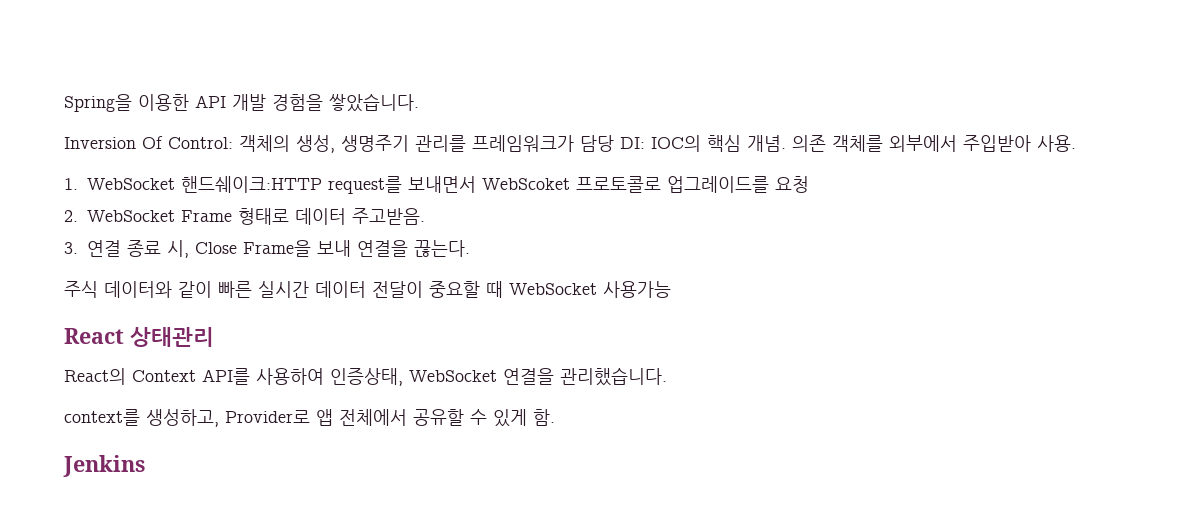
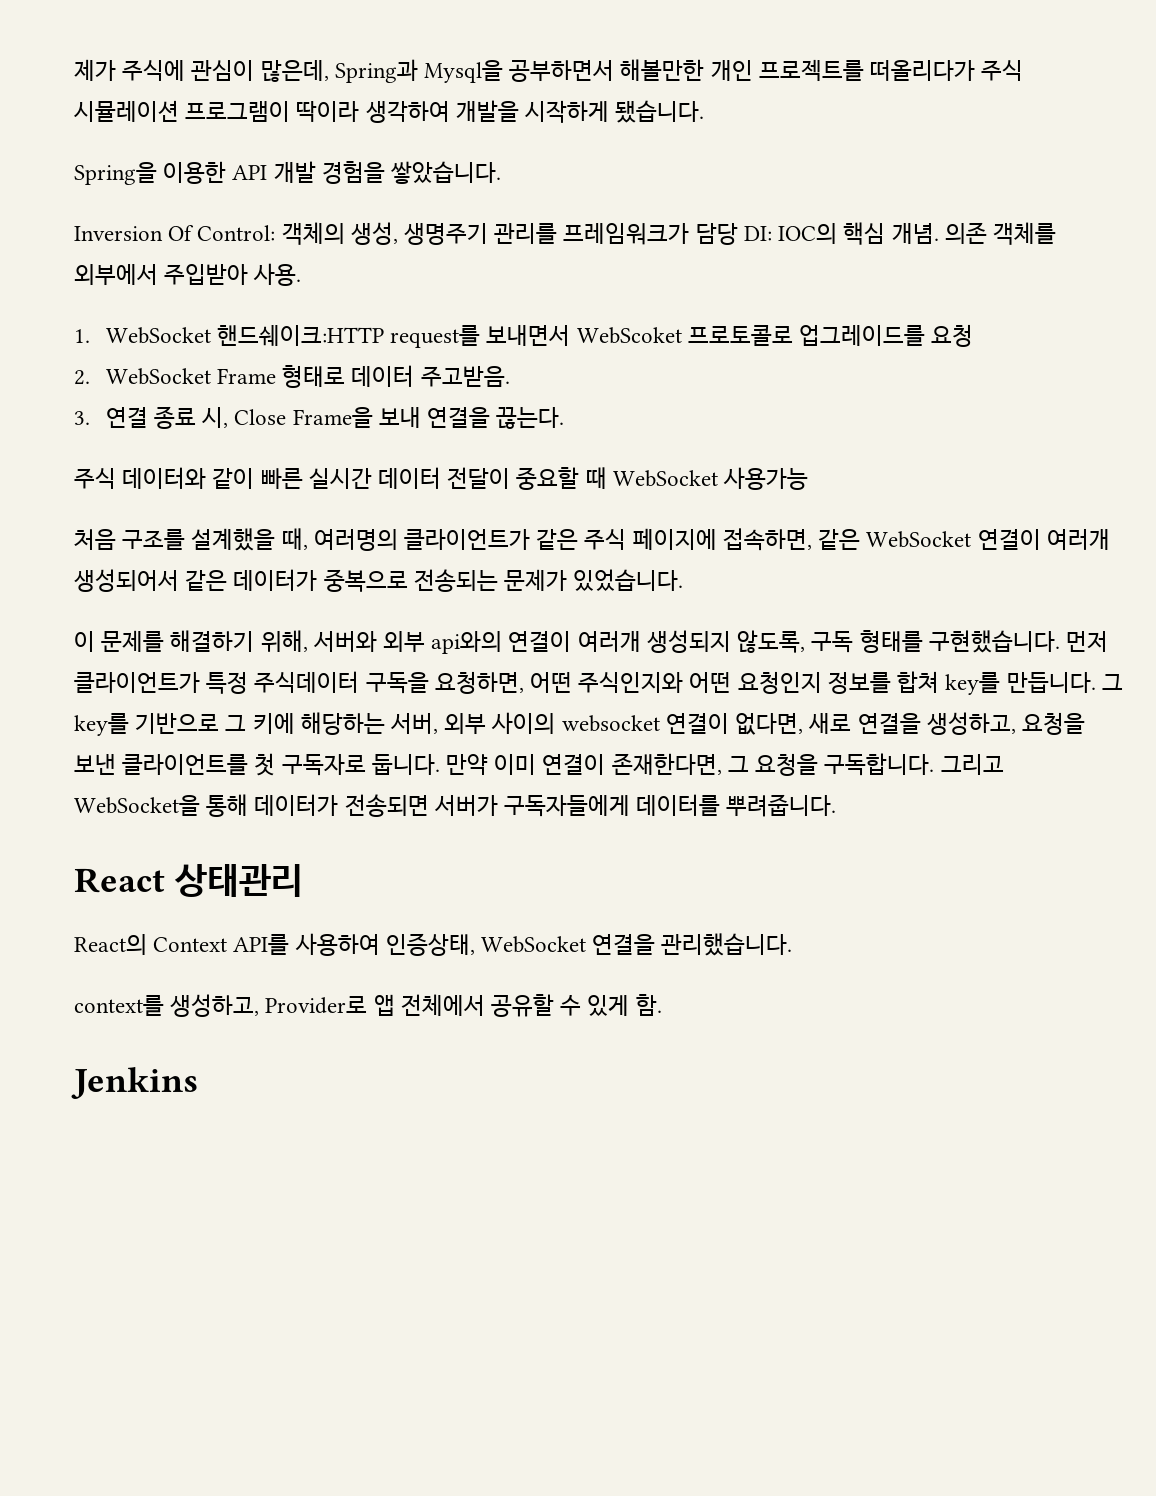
+ 제가 주식에 관심이 많은데, Spring과 Mysql을 공부하면서 해볼만한 개인 프로젝트를 떠올리다가 주식 시뮬레이션 프로그램이 딱이라 생각하여 개발을 시작하게 됐습니다.
+ 처음 구조를 설계했을 때, 여러명의 클라이언트가 같은 주식 페이지에 접속하면, 같은 WebSocket 연결이 여러개 생성되어서 같은 데이터가 중복으로 전송되는 문제가 있었습니다.
+ 이 문제를 해결하기 위해, 서버와 외부 api와의 연결이 여러개 생성되지 않도록, 구독 형태를 구현했습니다. 먼저 클라이언트가 특정 주식데이터 구독을 요청하면, 어떤 주식인지와 어떤 요청인지 정보를 합쳐 key를 만듭니다. 그 key를 기반으로 그 키에 해당하는 서버, 외부 사이의 websocket 연결이 없다면, 새로 연결을 생성하고, 요청을 보낸 클라이언트를 첫 구독자로 둡니다. 만약 이미 연결이 존재한다면, 그 요청을 구독합니다. 그리고 WebSocket을 통해 데이터가 전송되면 서버가 구독자들에게 데이터를 뿌려줍니다.

